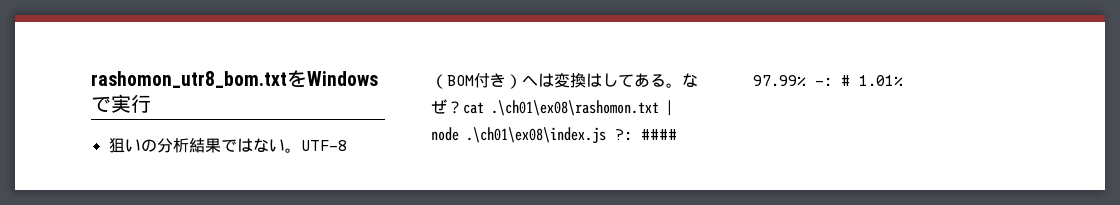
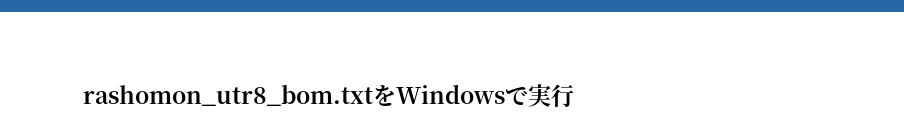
- 狙いの分析結果ではない。UTF-8（BOM付き）へは変換はしてある。なぜ？cat .\ch01\ex08\rashomon.txt | node .\ch01\ex08\index.js ?: #### 97.99% -: # 1.01%

